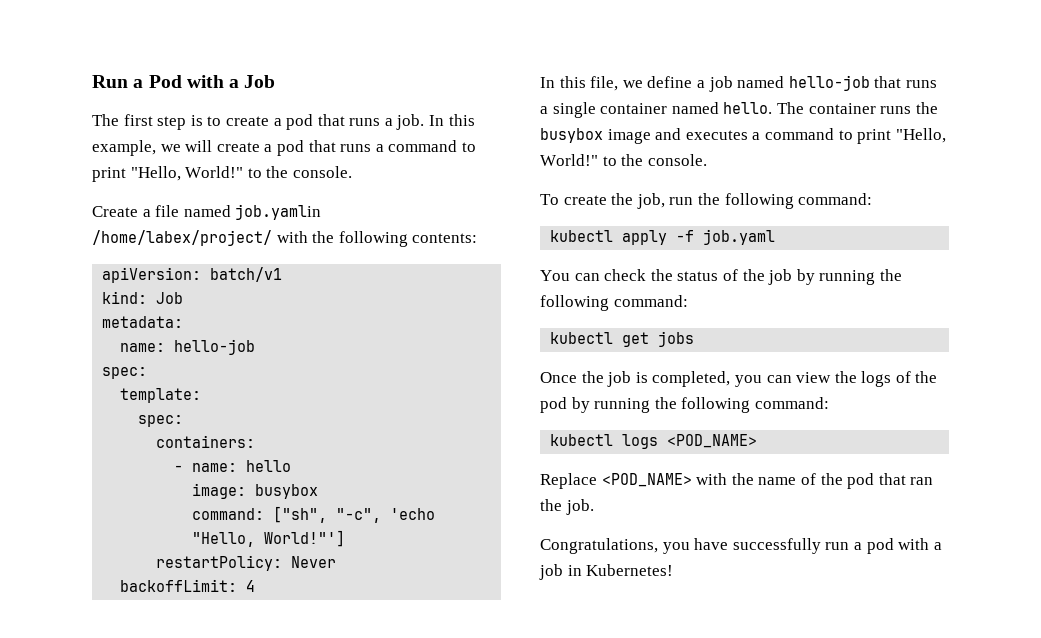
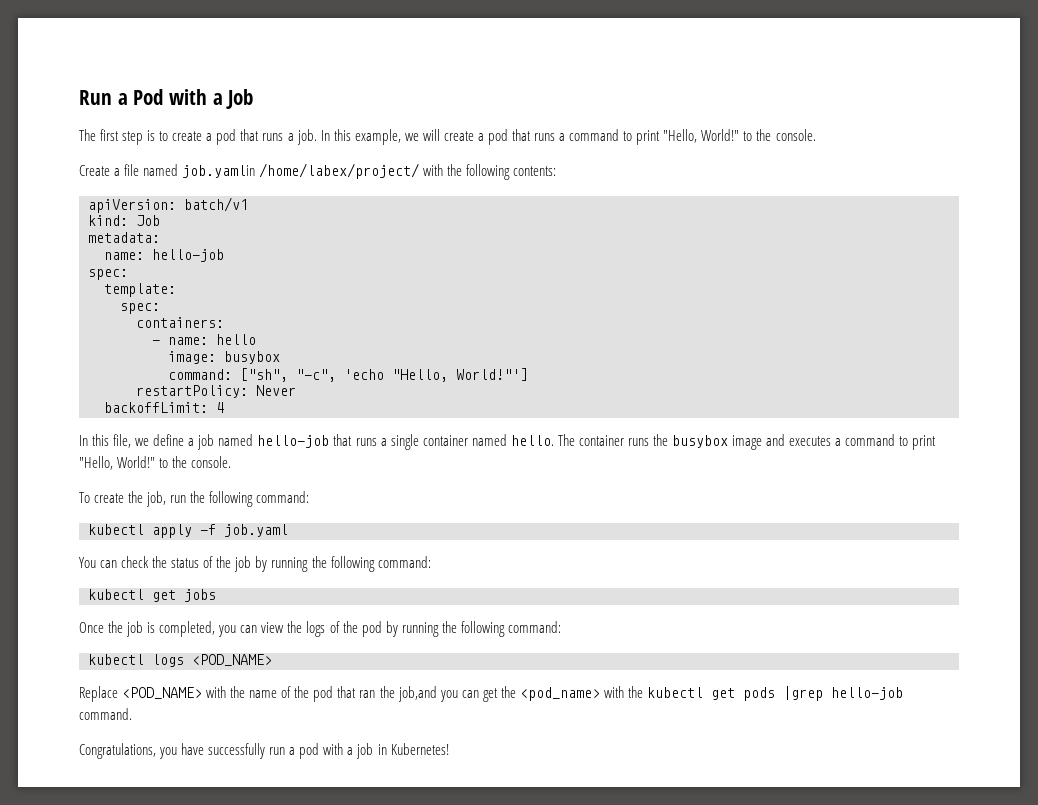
- Replace <POD_NAME> with the name of the pod that ran the job.
+ Replace <POD_NAME> with the name of the pod that ran the job,and you can get the <pod_name> with the kubectl get pods |grep hello-job command.

